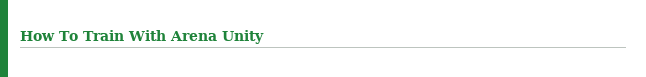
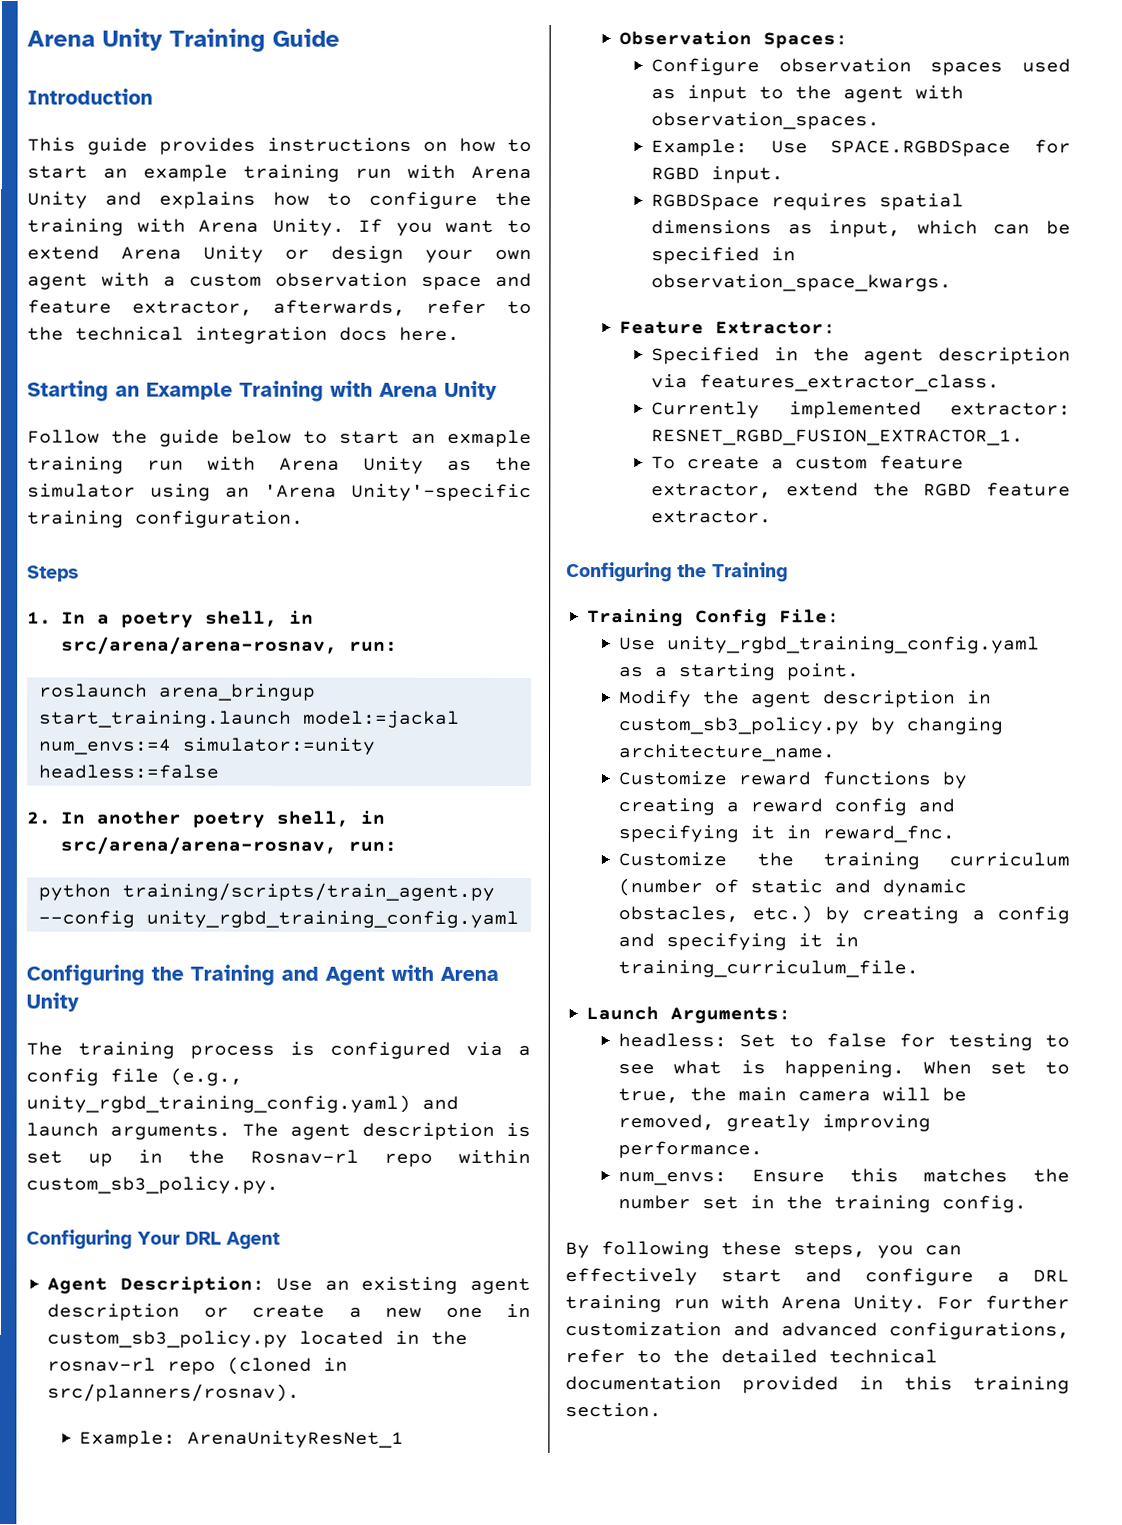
- How To Train With Arena Unity
+ Arena Unity Training Guide
+ Introduction
+ This guide provides instructions on how to start an example training run with Arena Unity and explains how to configure the training with Arena Unity. If you want to extend Arena Unity or design your own agent with a custom observation space and feature extractor, afterwards, refer to the technical integration docs here.
+ Starting an Example Training with Arena Unity
+ Follow the guide below to start an exmaple training run with Arena Unity as the simulator using an 'Arena Unity'-specific training configuration.
+ Steps
+ 1. In a poetry shell, in src/arena/arena-rosnav, run:
+ roslaunch arena_bringup start_training.launch model:=jackal num_envs:=4 simulator:=unity headless:=false
+ 2. In another poetry shell, in src/arena/arena-rosnav, run:
+ python training/scripts/train_agent.py --config unity_rgbd_training_config.yaml
+ Configuring the Training and Agent with Arena Unity
+ The training process is configured via a config file (e.g., unity_rgbd_training_config.yaml) and launch arguments. The agent description is set up in the Rosnav-rl repo within custom_sb3_policy.py.
+ Configuring Your DRL Agent
+ Agent Description: Use an existing agent description or create a new one in custom_sb3_policy.py located in the rosnav-rl repo (cloned in src/planners/rosnav).
+ Example: ArenaUnityResNet_1
+ Observation Spaces:
+ Configure observation spaces used as input to the agent with observation_spaces.
+ Example: Use SPACE.RGBDSpace for RGBD input.
+ RGBDSpace requires spatial dimensions as input, which can be specified in observation_space_kwargs.
+ Feature Extractor:
+ Specified in the agent description via features_extractor_class.
+ Currently implemented extractor: RESNET_RGBD_FUSION_EXTRACTOR_1.
+ To create a custom feature extractor, extend the RGBD feature extractor.
+ Configuring the Training
+ Training Config File:
+ Use unity_rgbd_training_config.yaml as a starting point.
+ Modify the agent description in custom_sb3_policy.py by changing architecture_name.
+ Customize reward functions by creating a reward config and specifying it in reward_fnc.
+ Customize the training curriculum (number of static and dynamic obstacles, etc.) by creating a config and specifying it in training_curriculum_file.
+ Launch Arguments:
+ headless: Set to false for testing to see what is happening. When set to true, the main camera will be removed, greatly improving performance.
+ num_envs: Ensure this matches the number set in the training config.
+ By following these steps, you can effectively start and configure a DRL training run with Arena Unity. For further customization and advanced configurations, refer to the detailed technical documentation provided in this training section.

